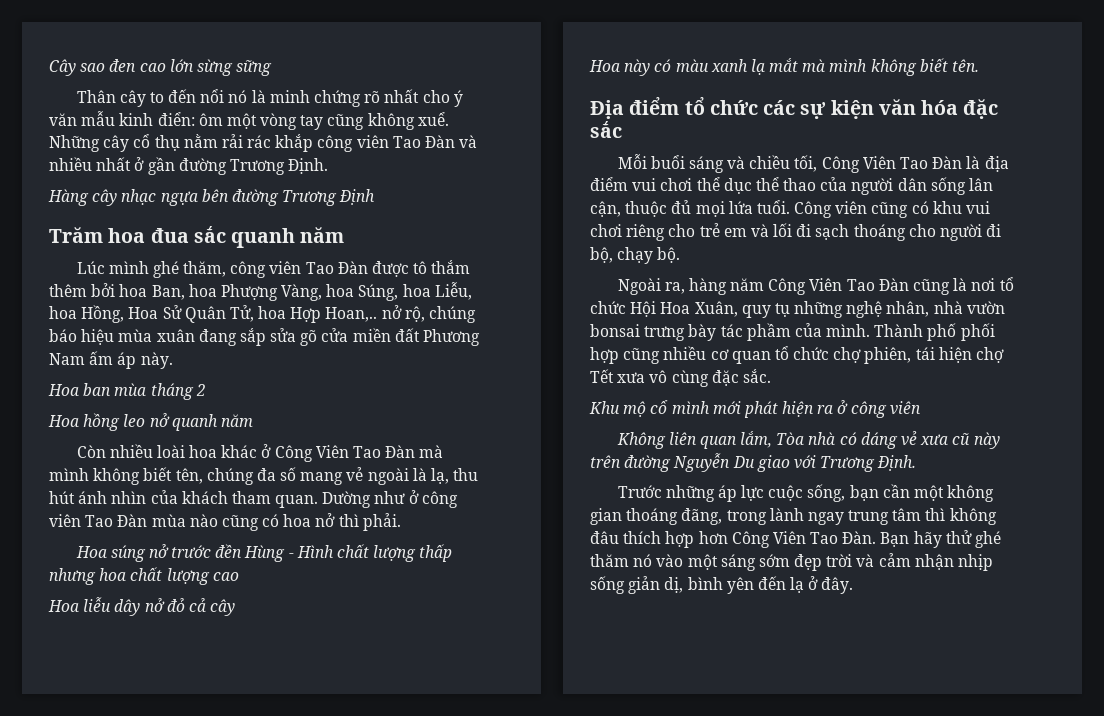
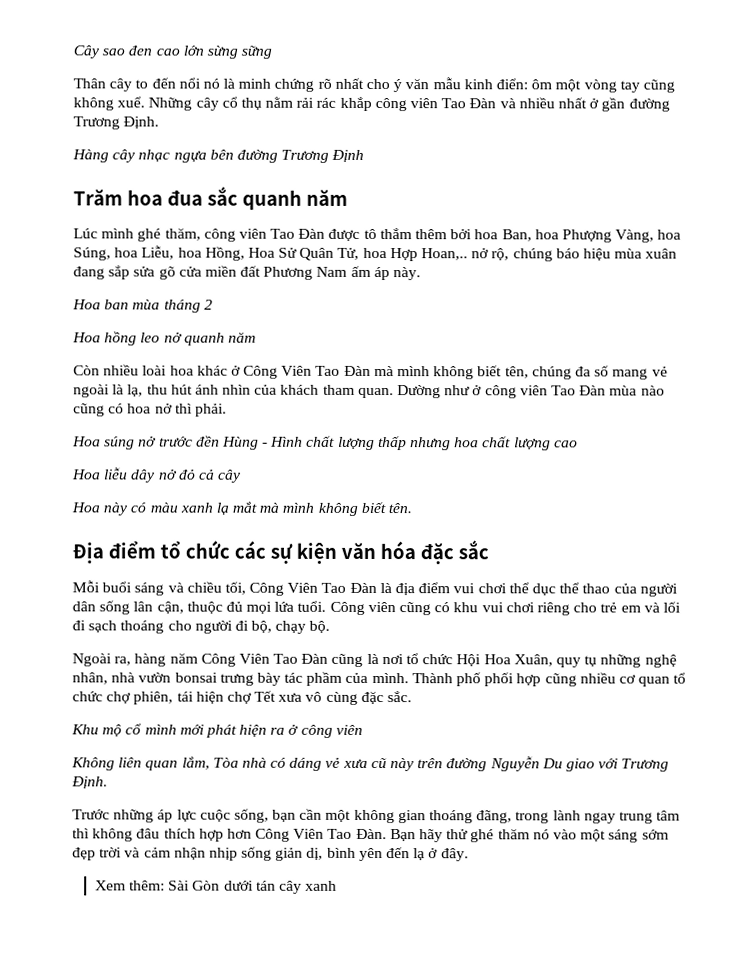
+ Xem thêm: Sài Gòn dưới tán cây xanh

